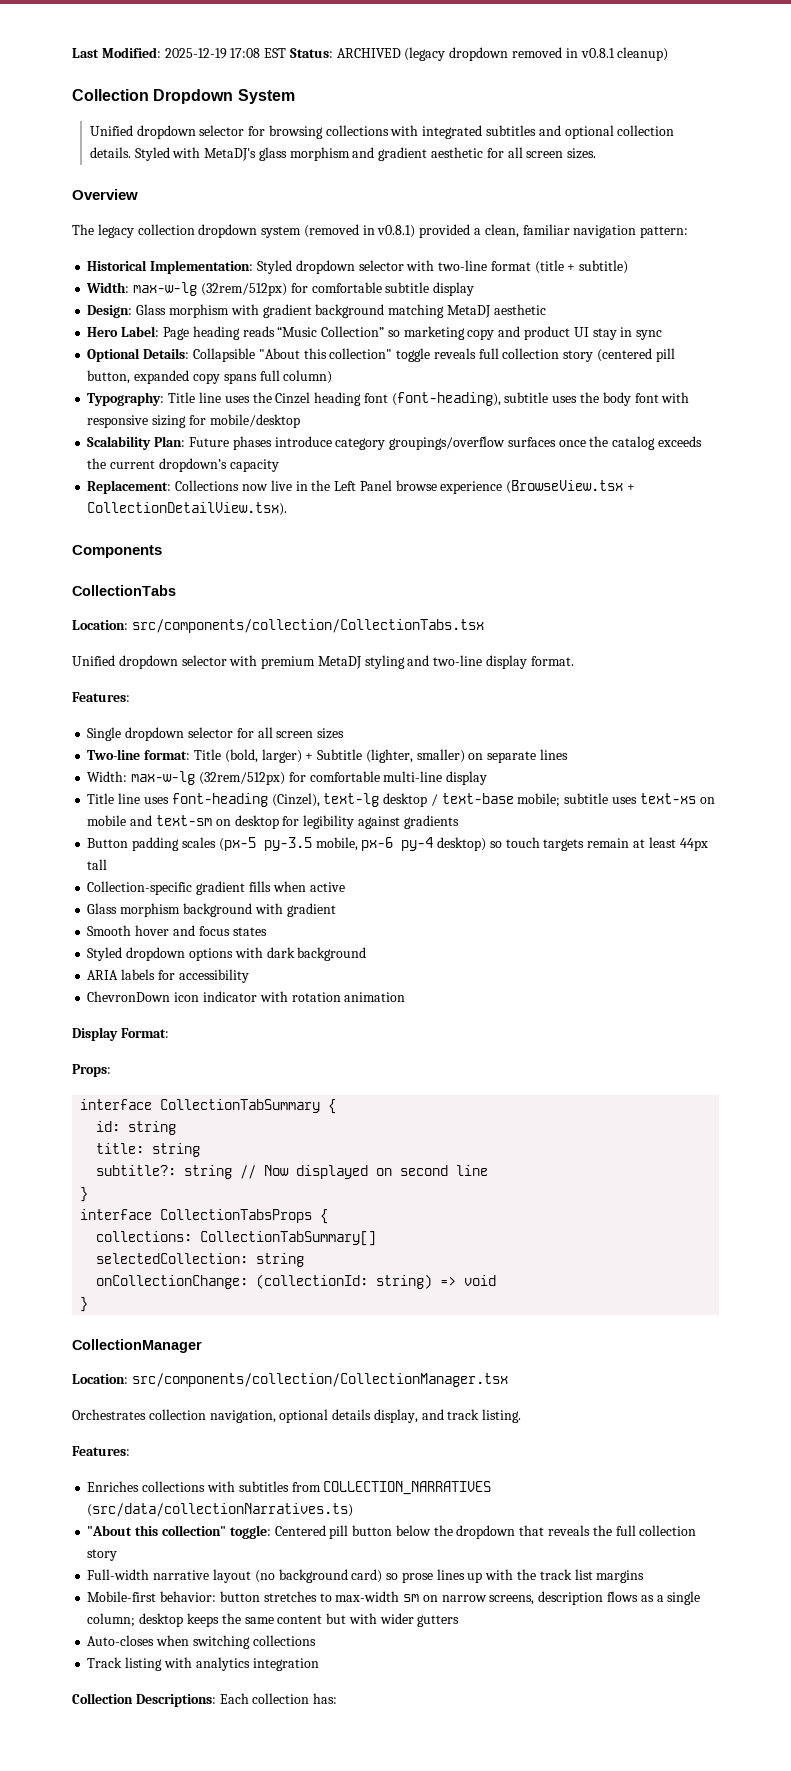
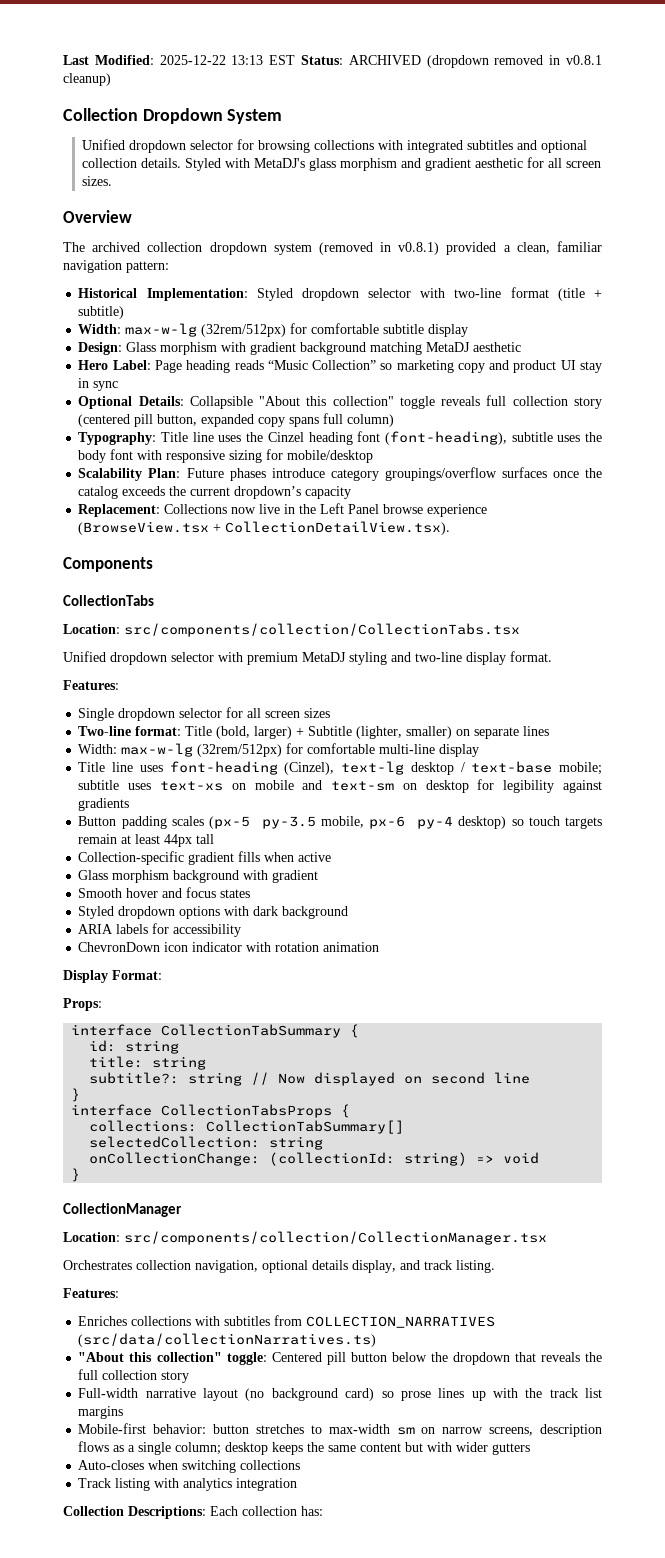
- Last Modified: 2025-12-19 17:08 EST Status: ARCHIVED (legacy dropdown removed in v0.8.1 cleanup)
+ Last Modified: 2025-12-22 13:13 EST Status: ARCHIVED (dropdown removed in v0.8.1 cleanup)
- The legacy collection dropdown system (removed in v0.8.1) provided a clean, familiar navigation pattern:
+ The archived collection dropdown system (removed in v0.8.1) provided a clean, familiar navigation pattern:

